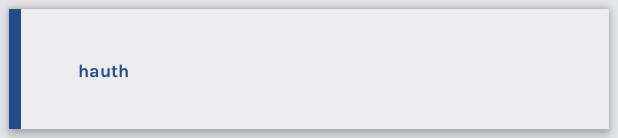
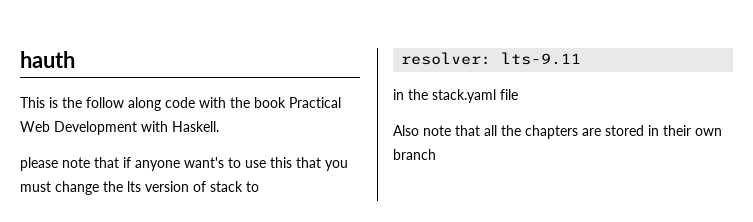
+ This is the follow along code with the book Practical Web Development with Haskell.
+ please note that if anyone want's to use this that you must change the lts version of stack to
+ resolver: lts-9.11
+ in the stack.yaml file
+ Also note that all the chapters are stored in their own branch

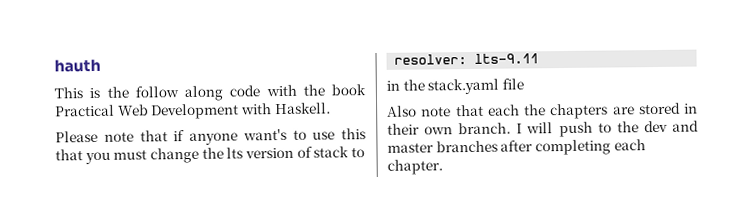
- please note that if anyone want's to use this that you must change the lts version of stack to
+ Please note that if anyone want's to use this that you must change the lts version of stack to
- Also note that all the chapters are stored in their own branch
+ Also note that each the chapters are stored in their own branch. I will push to the dev and master branches after completing each chapter.

